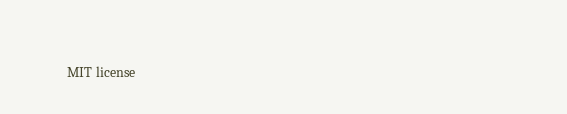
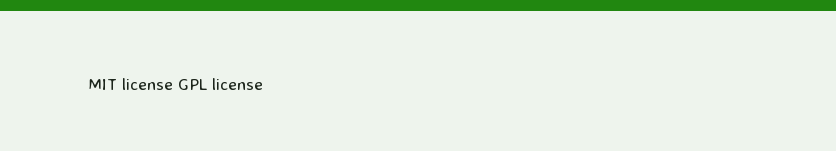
- MIT license
+ MIT license GPL license

